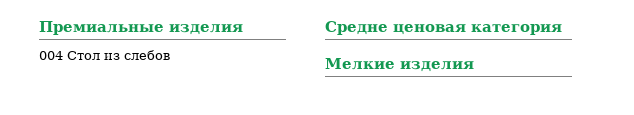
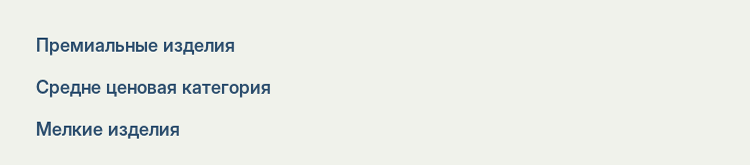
- 004 Стол из слебов

